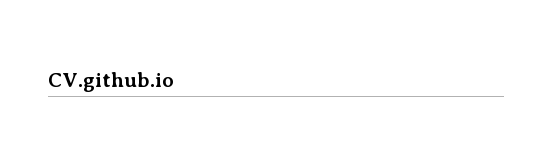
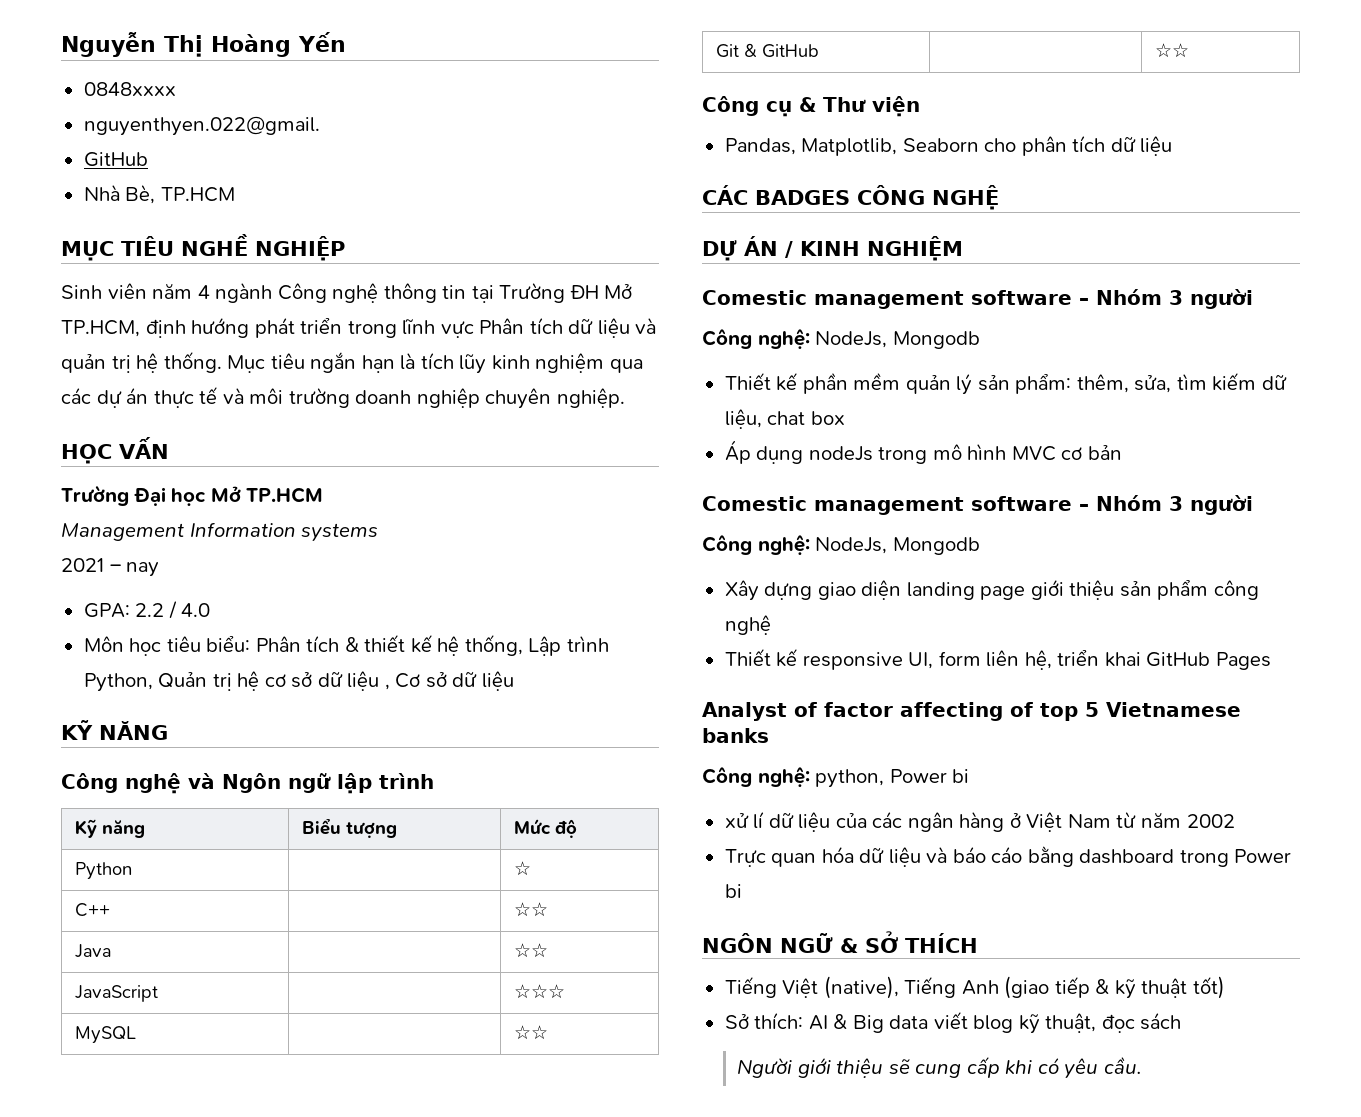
- CV.github.io
+ Nguyễn Thị Hoàng Yến
+ 0848xxxx
+ nguyenthyen.022@gmail.
+ GitHub
+ Nhà Bè, TP.HCM
+ MỤC TIÊU NGHỀ NGHIỆP
+ Sinh viên năm 4 ngành Công nghệ thông tin tại Trường ĐH Mở TP.HCM, định hướng phát triển trong lĩnh vực Phân tích dữ liệu và quản trị hệ thống. Mục tiêu ngắn hạn là tích lũy kinh nghiệm qua các dự án thực tế và môi trường doanh nghiệp chuyên nghiệp.
+ HỌC VẤN
+ Trường Đại học Mở TP.HCM
+ Management Information systems
+ 2021 – nay
+ GPA: 2.2 / 4.0
+ Môn học tiêu biểu: Phân tích & thiết kế hệ thống, Lập trình Python, Quản trị hệ cơ sở dữ liệu , Cơ sở dữ liệu
+ KỸ NĂNG
+ Công nghệ và Ngôn ngữ lập trình
+ Kỹ năng | Biểu tượng | Mức độ
+ Python | | ☆
+ C++ | | ☆☆
+ Java | | ☆☆
+ JavaScript | | ☆☆☆
+ MySQL | | ☆☆
+ Git & GitHub | | ☆☆
+ Công cụ & Thư viện
+ Pandas, Matplotlib, Seaborn cho phân tích dữ liệu
+ CÁC BADGES CÔNG NGHỆ
+ DỰ ÁN / KINH NGHIỆM
+ Comestic management software – Nhóm 3 người
+ Công nghệ: NodeJs, Mongodb
+ Thiết kế phần mềm quản lý sản phẩm: thêm, sửa, tìm kiếm dữ liệu, chat box
+ Áp dụng nodeJs trong mô hình MVC cơ bản
+ Comestic management software – Nhóm 3 người
+ Công nghệ: NodeJs, Mongodb
+ Xây dựng giao diện landing page giới thiệu sản phẩm công nghệ
+ Thiết kế responsive UI, form liên hệ, triển khai GitHub Pages
+ Analyst of factor affecting of top 5 Vietnamese banks
+ Công nghệ: python, Power bi
+ xử lí dữ liệu của các ngân hàng ở Việt Nam từ năm 2002
+ Trực quan hóa dữ liệu và báo cáo bằng dashboard trong Power bi
+ NGÔN NGỮ & SỞ THÍCH
+ Tiếng Việt (native), Tiếng Anh (giao tiếp & kỹ thuật tốt)
+ Sở thích: AI & Big data viết blog kỹ thuật, đọc sách
+ Người giới thiệu sẽ cung cấp khi có yêu cầu.

